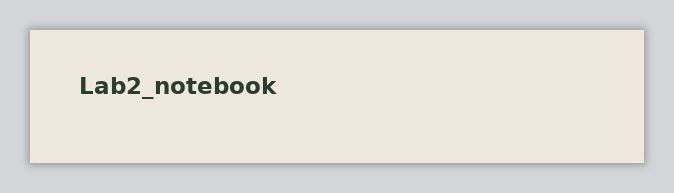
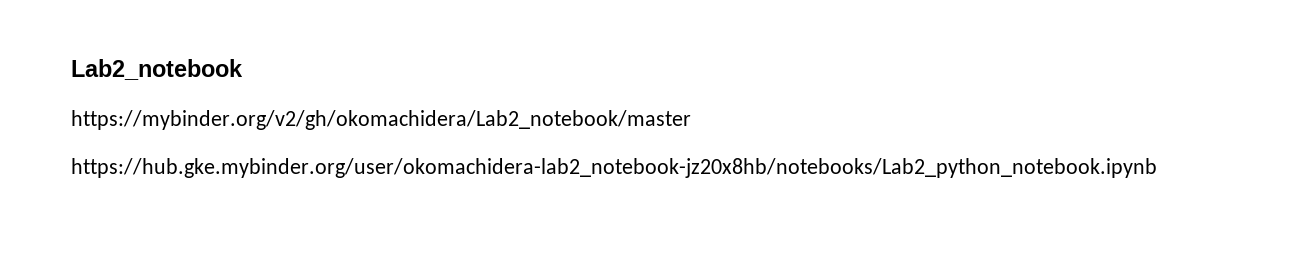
+ https://mybinder.org/v2/gh/okomachidera/Lab2_notebook/master
+ https://hub.gke.mybinder.org/user/okomachidera-lab2_notebook-jz20x8hb/notebooks/Lab2_python_notebook.ipynb

